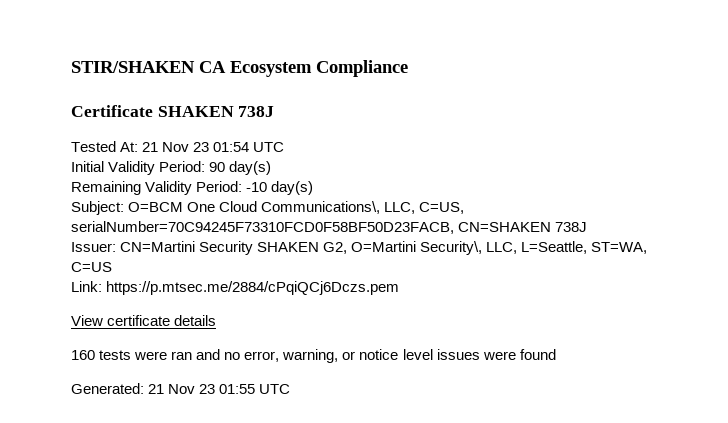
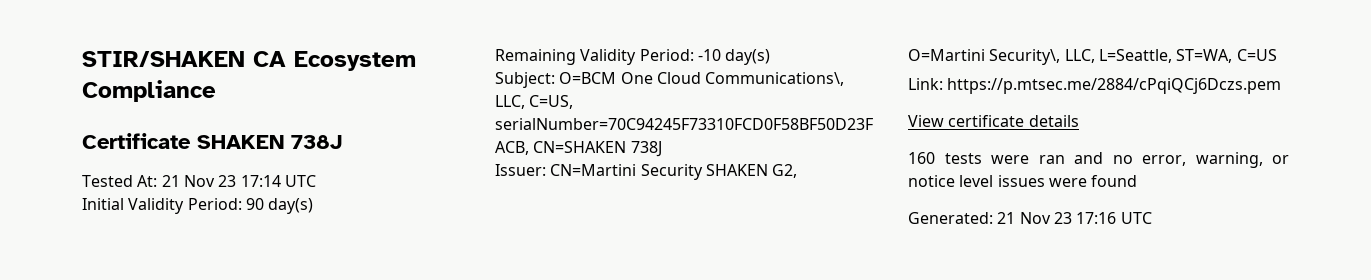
- Tested At: 21 Nov 23 01:54 UTC
+ Tested At: 21 Nov 23 17:14 UTC
- Generated: 21 Nov 23 01:55 UTC
+ Generated: 21 Nov 23 17:16 UTC

